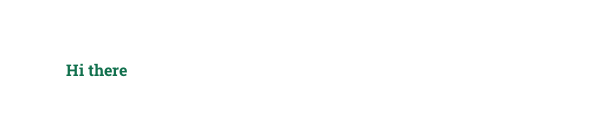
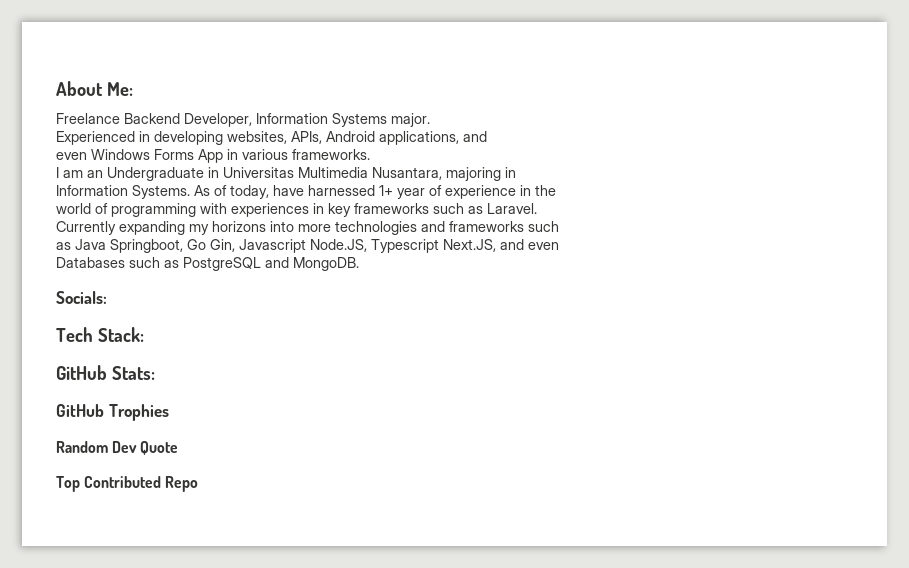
- Hi there
+ About Me:
+ Freelance Backend Developer, Information Systems major.
+ Experienced in developing websites, APIs, Android applications, and
+ even Windows Forms App in various frameworks.
+ I am an Undergraduate in Universitas Multimedia Nusantara, majoring in
+ Information Systems. As of today, have harnessed 1+ year of experience in the
+ world of programming with experiences in key frameworks such as Laravel.
+ Currently expanding my horizons into more technologies and frameworks such
+ as Java Springboot, Go Gin, Javascript Node.JS, Typescript Next.JS, and even
+ Databases such as PostgreSQL and MongoDB.
+ Socials:
+ Tech Stack:
+ GitHub Stats:
+ GitHub Trophies
+ Random Dev Quote
+ Top Contributed Repo

